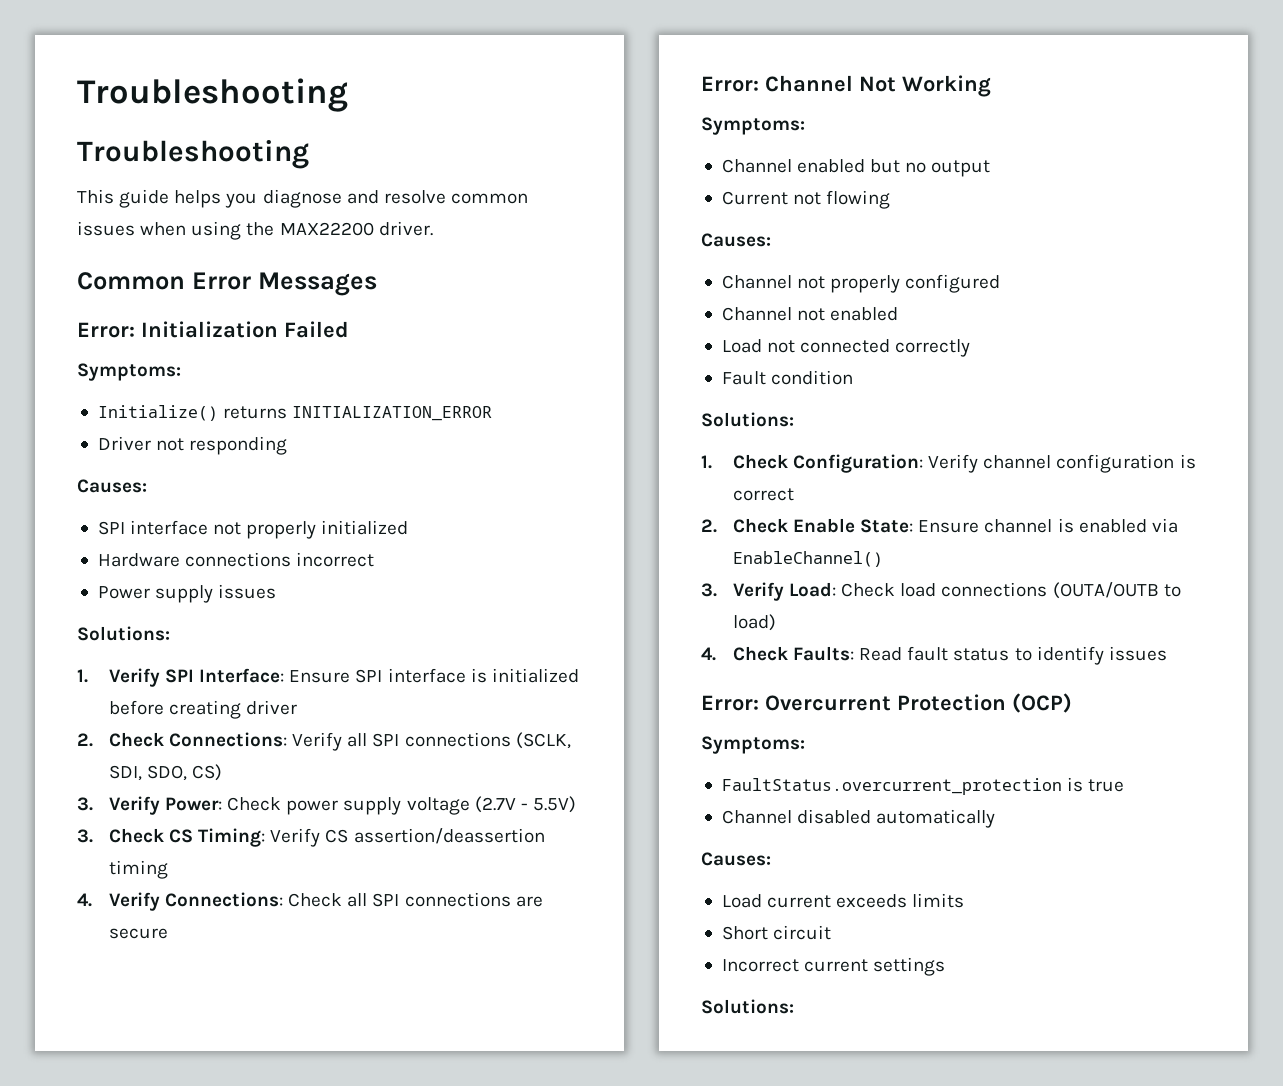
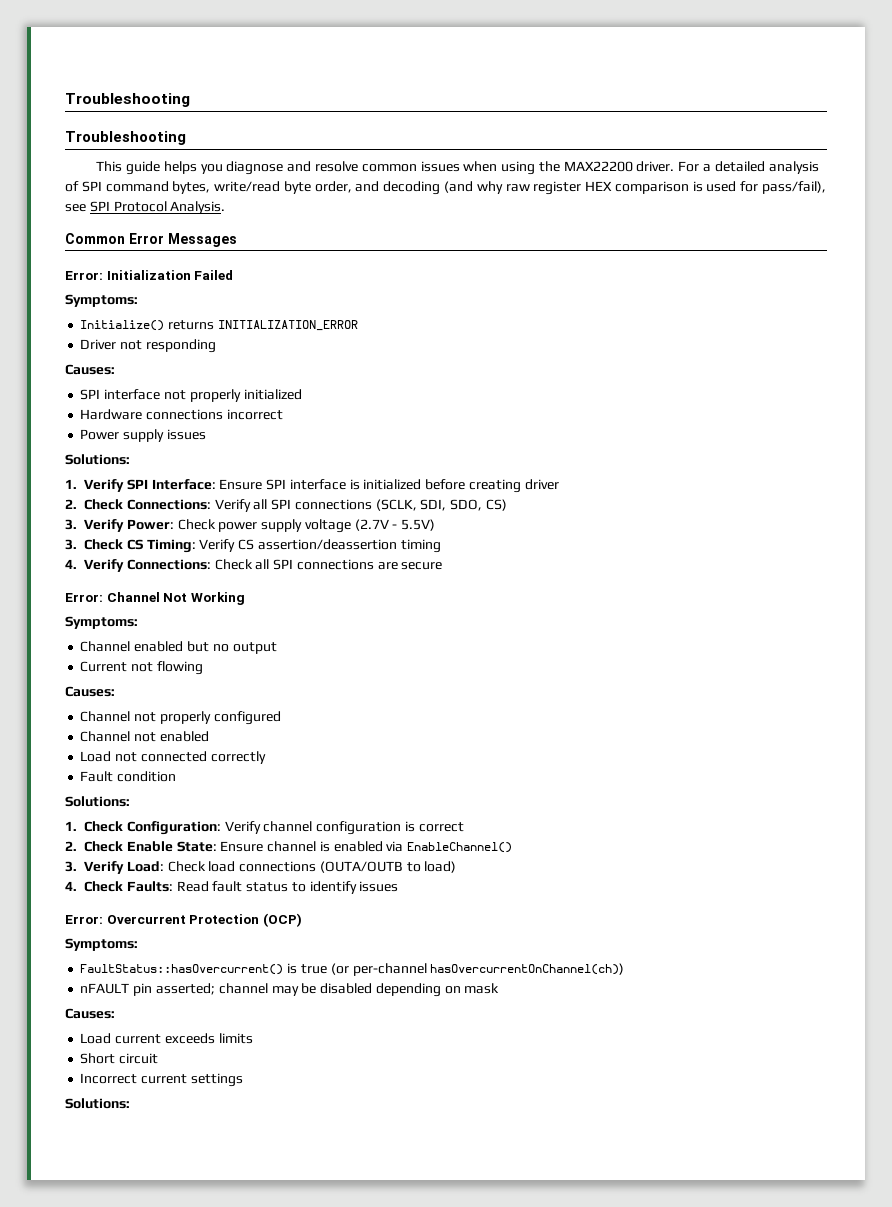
+ For a detailed analysis of SPI command bytes, write/read byte order, and decoding (and why raw register HEX comparison is used for pass/fail), see SPI Protocol Analysis.
- FaultStatus.overcurrent_protection is true
- Channel disabled automatically
+ FaultStatus::hasOvercurrent() is true (or per-channel hasOvercurrentOnChannel(ch))
+ nFAULT pin asserted; channel may be disabled depending on mask

